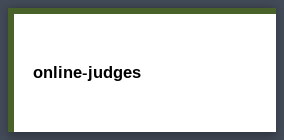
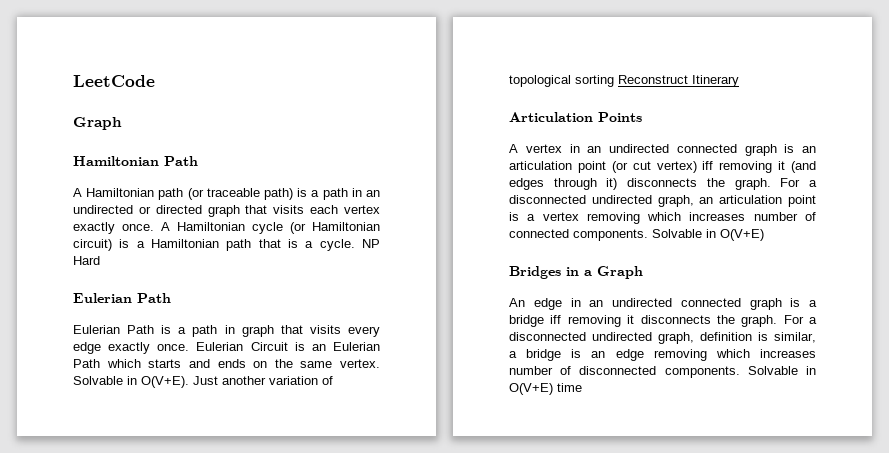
- online-judges
+ LeetCode
+ Graph
+ Hamiltonian Path
+ A Hamiltonian path (or traceable path) is a path in an undirected or directed graph that visits each vertex exactly once. A Hamiltonian cycle (or Hamiltonian circuit) is a Hamiltonian path that is a cycle. NP Hard
+ Eulerian Path
+ Eulerian Path is a path in graph that visits every edge exactly once. Eulerian Circuit is an Eulerian Path which starts and ends on the same vertex. Solvable in O(V+E). Just another variation of topological sorting Reconstruct Itinerary
+ Articulation Points
+ A vertex in an undirected connected graph is an articulation point (or cut vertex) iff removing it (and edges through it) disconnects the graph. For a disconnected undirected graph, an articulation point is a vertex removing which increases number of connected components. Solvable in O(V+E)
+ Bridges in a Graph
+ An edge in an undirected connected graph is a bridge iff removing it disconnects the graph. For a disconnected undirected graph, definition is similar, a bridge is an edge removing which increases number of disconnected components. Solvable in O(V+E) time

